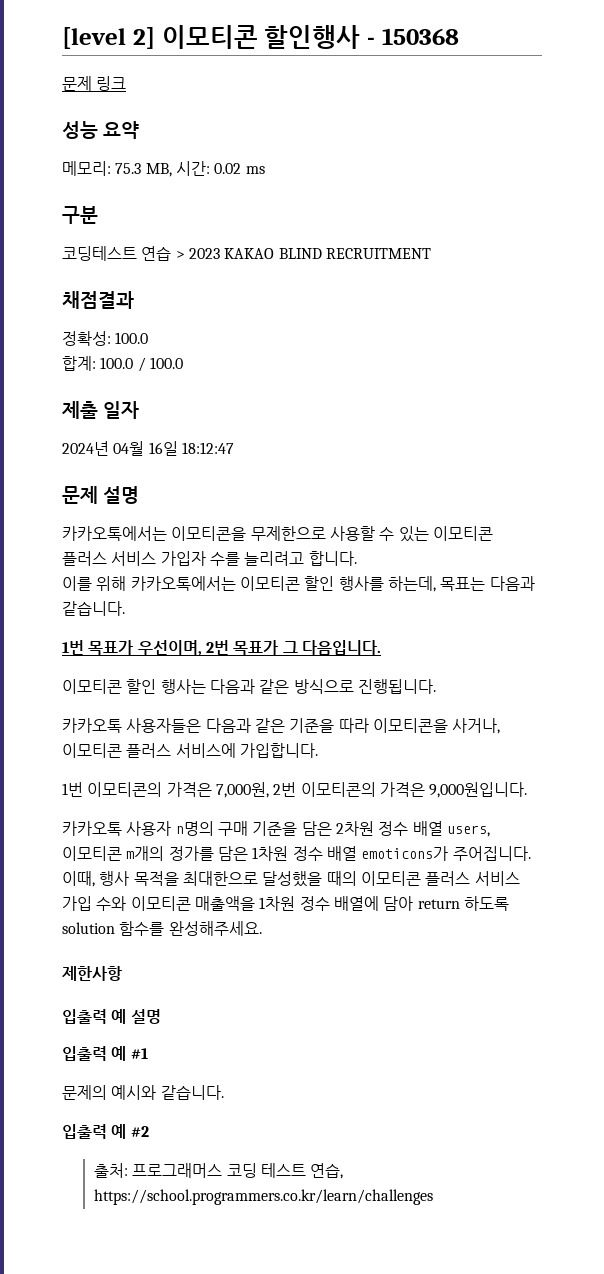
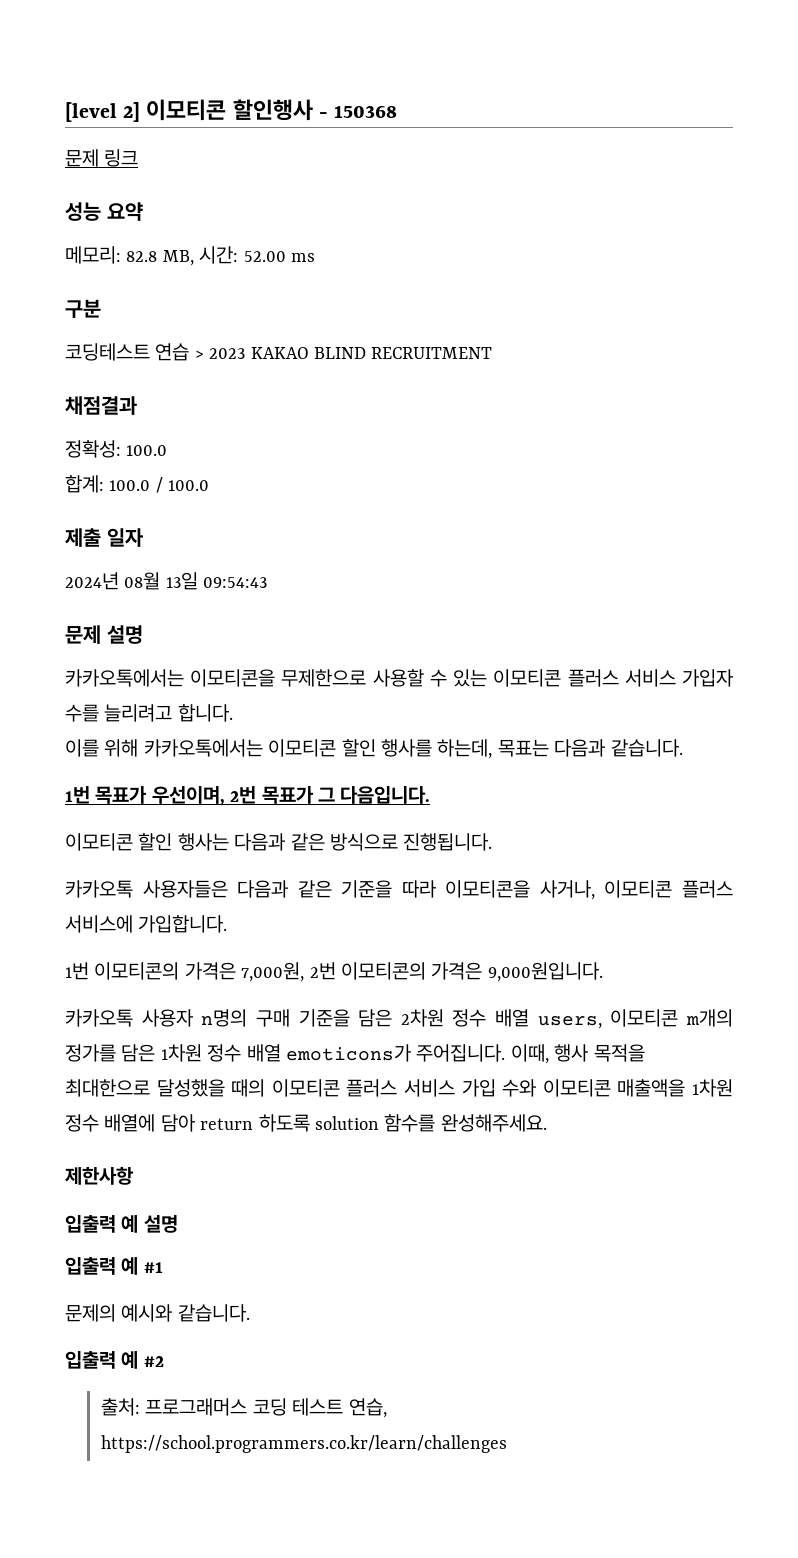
- 메모리: 75.3 MB, 시간: 0.02 ms
+ 메모리: 82.8 MB, 시간: 52.00 ms
- 2024년 04월 16일 18:12:47
+ 2024년 08월 13일 09:54:43

